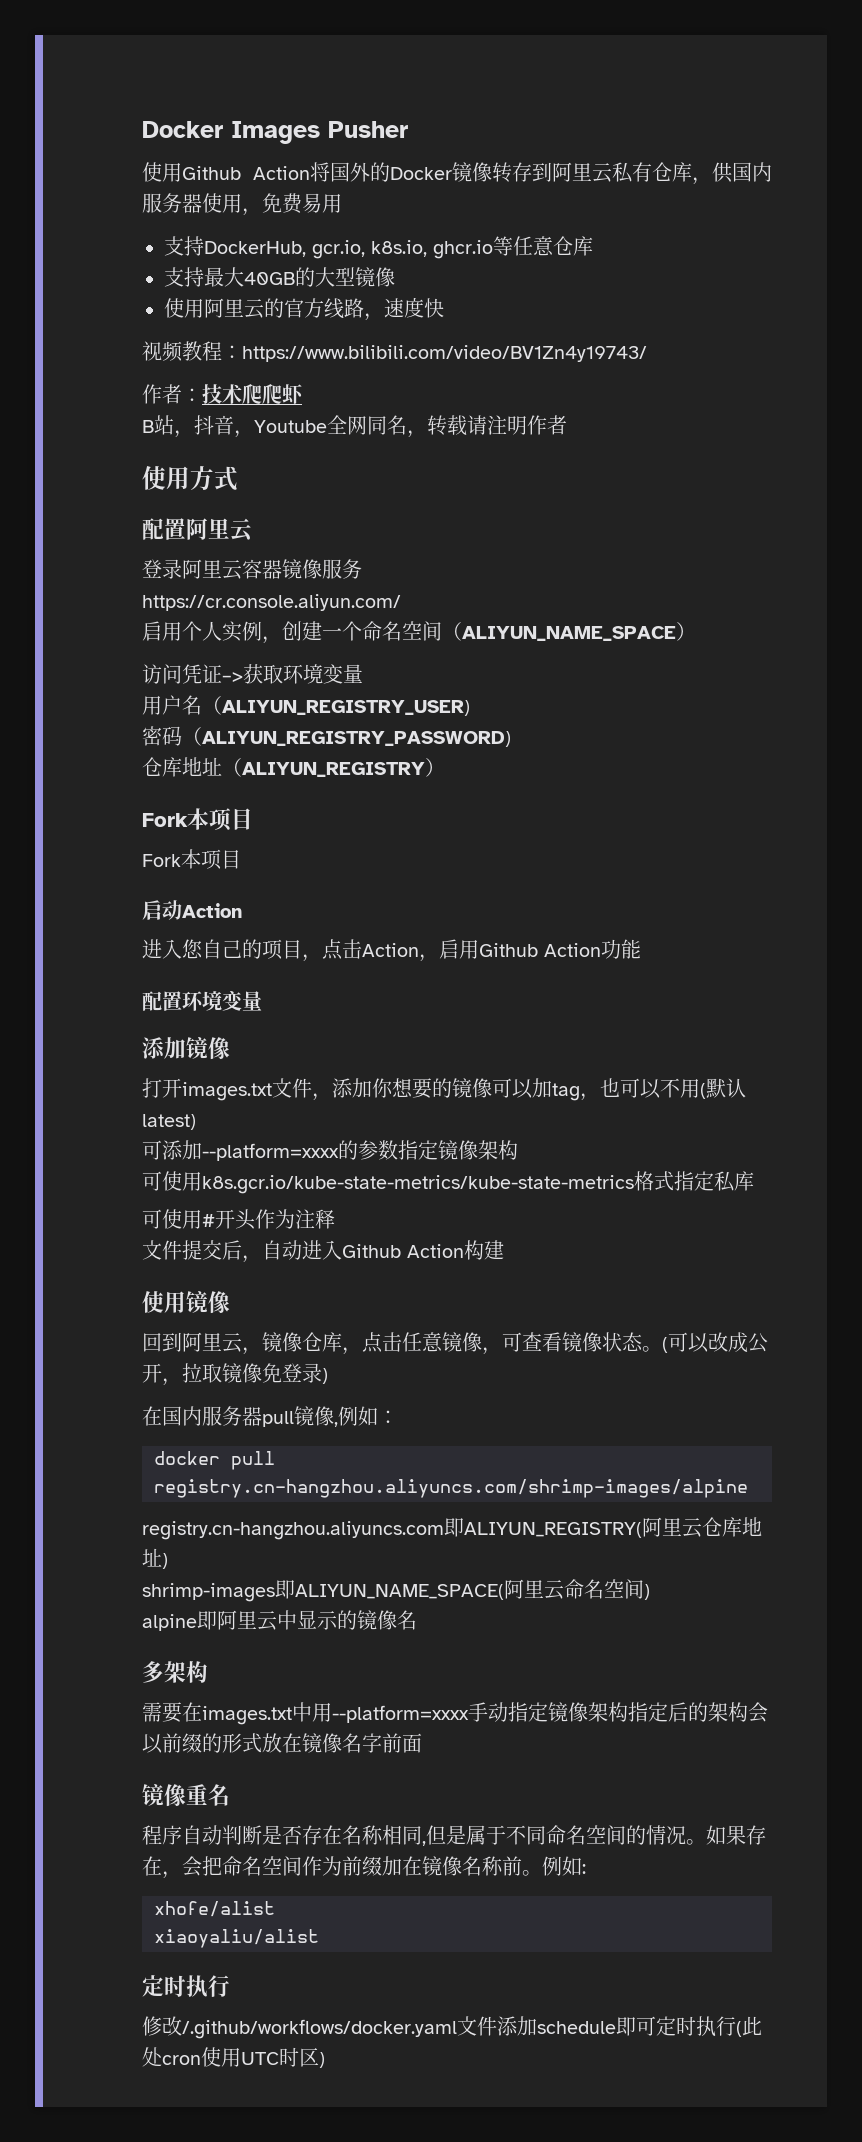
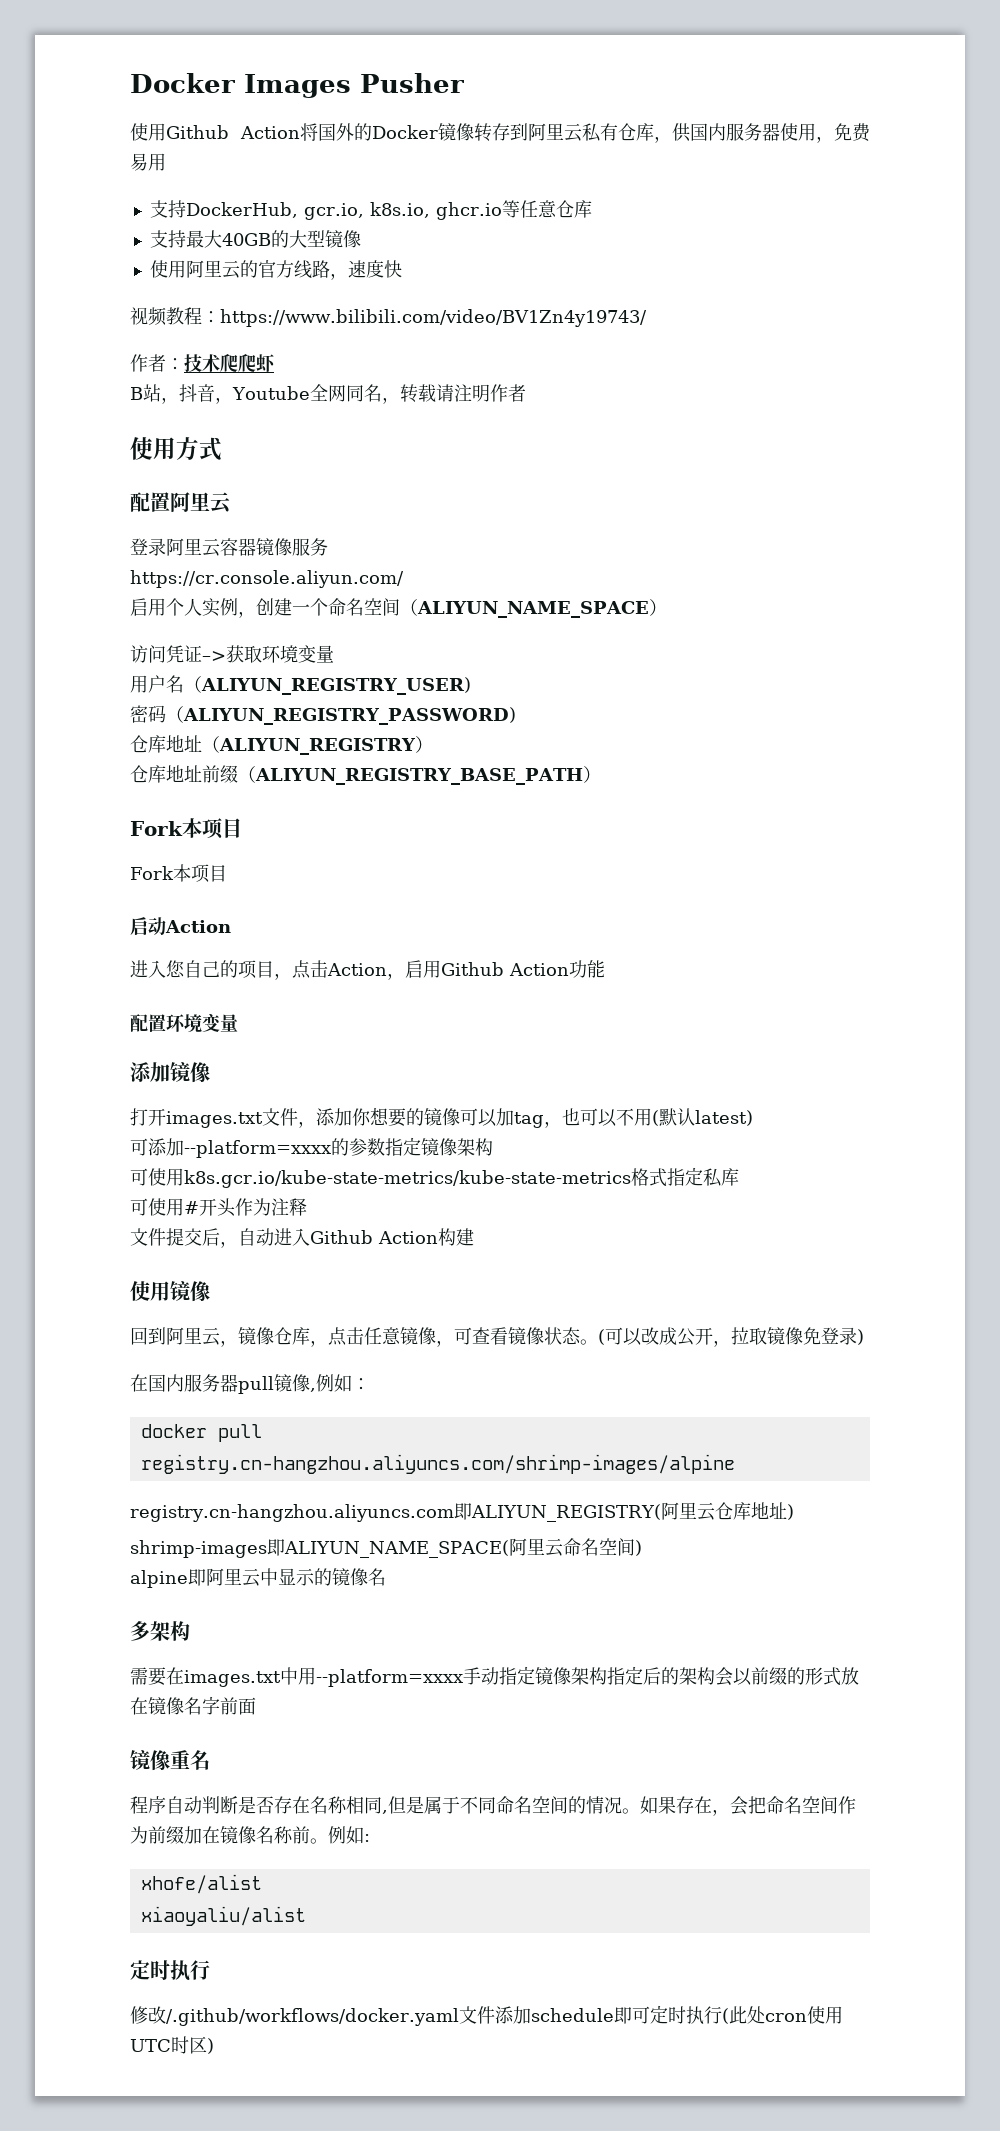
+ 仓库地址前缀（ALIYUN_REGISTRY_BASE_PATH）

